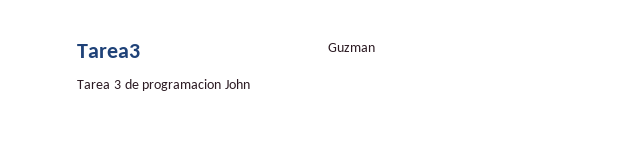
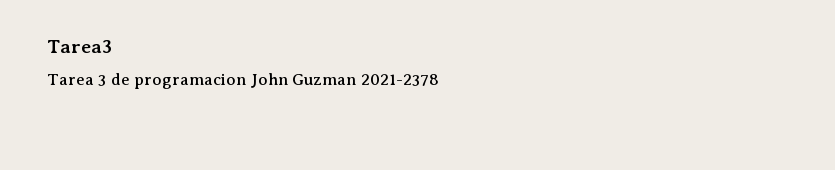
- Tarea 3 de programacion John Guzman
+ Tarea 3 de programacion John Guzman 2021-2378

